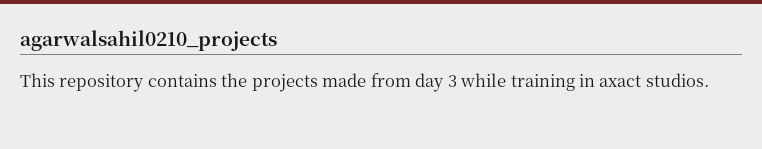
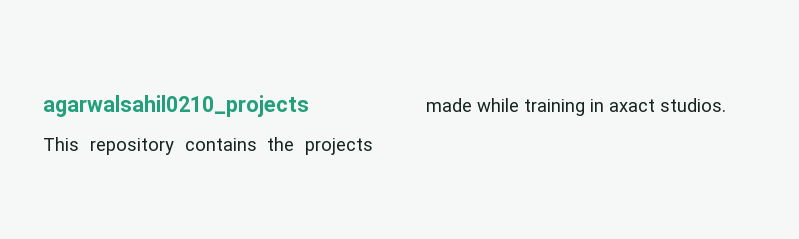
- This repository contains the projects made from day 3 while training in axact studios.
+ This repository contains the projects made while training in axact studios.

